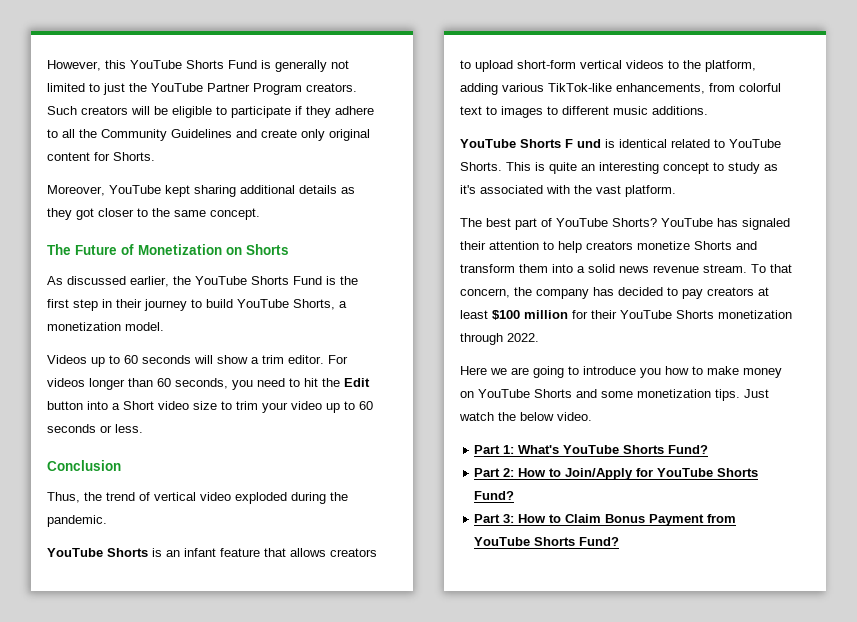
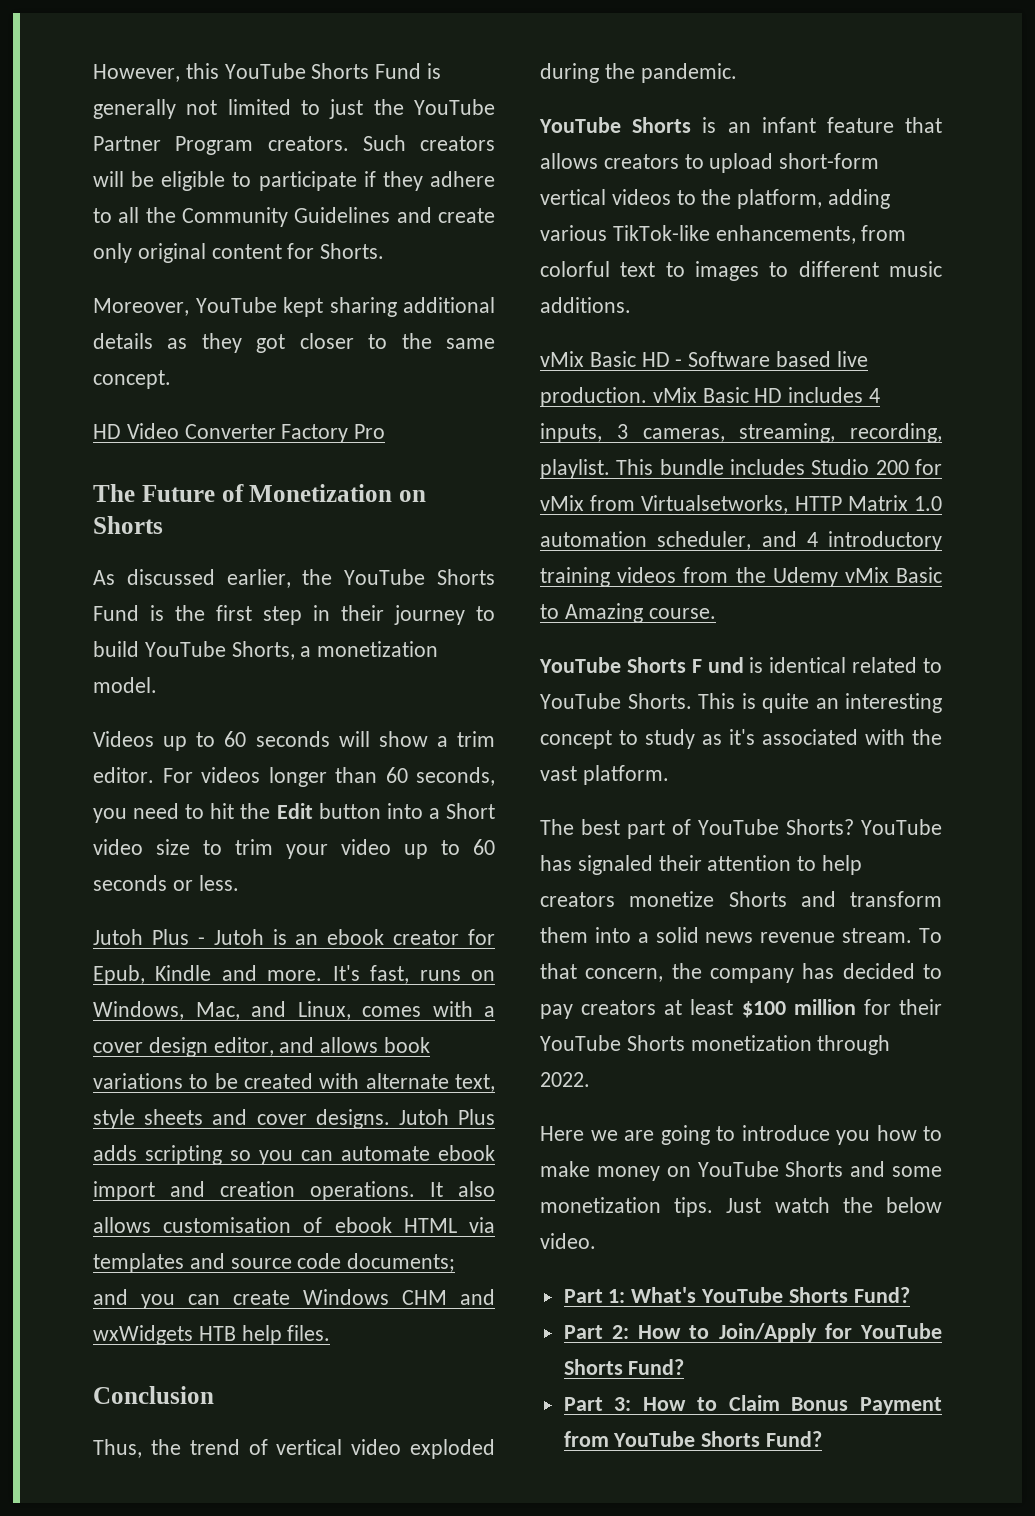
+ HD Video Converter Factory Pro
+ Jutoh Plus - Jutoh is an ebook creator for Epub, Kindle and more. It's fast, runs on Windows, Mac, and Linux, comes with a cover design editor, and allows book variations to be created with alternate text, style sheets and cover designs. Jutoh Plus adds scripting so you can automate ebook import and creation operations. It also allows customisation of ebook HTML via templates and source code documents; and you can create Windows CHM and wxWidgets HTB help files.
+ vMix Basic HD - Software based live production. vMix Basic HD includes 4 inputs, 3 cameras, streaming, recording, playlist. This bundle includes Studio 200 for vMix from Virtualsetworks, HTTP Matrix 1.0 automation scheduler, and 4 introductory training videos from the Udemy vMix Basic to Amazing course.

